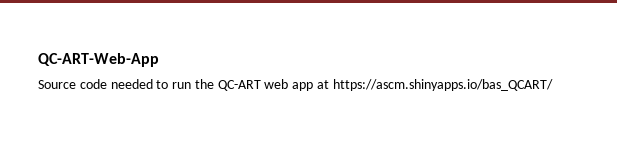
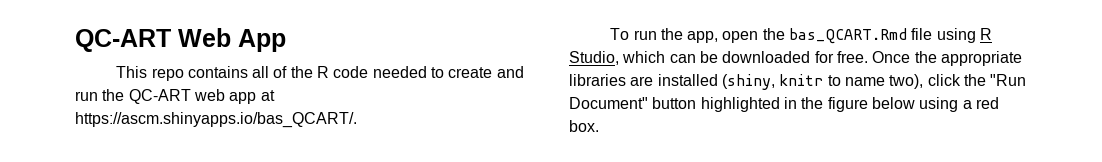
- QC-ART-Web-App
- Source code needed to run the QC-ART web app at https://ascm.shinyapps.io/bas_QCART/
+ QC-ART Web App
+ This repo contains all of the R code needed to create and run the QC-ART web app at https://ascm.shinyapps.io/bas_QCART/.
+ To run the app, open the bas_QCART.Rmd file using R Studio, which can be downloaded for free. Once the appropriate libraries are installed (shiny, knitr to name two), click the "Run Document" button highlighted in the figure below using a red box.

